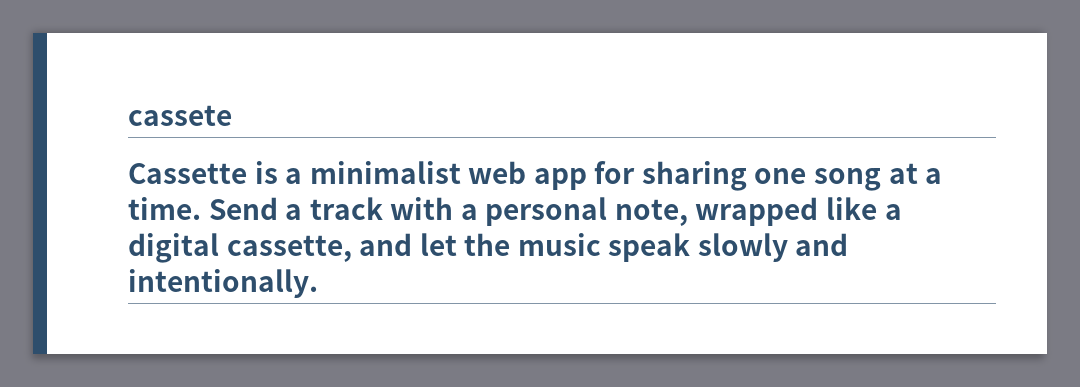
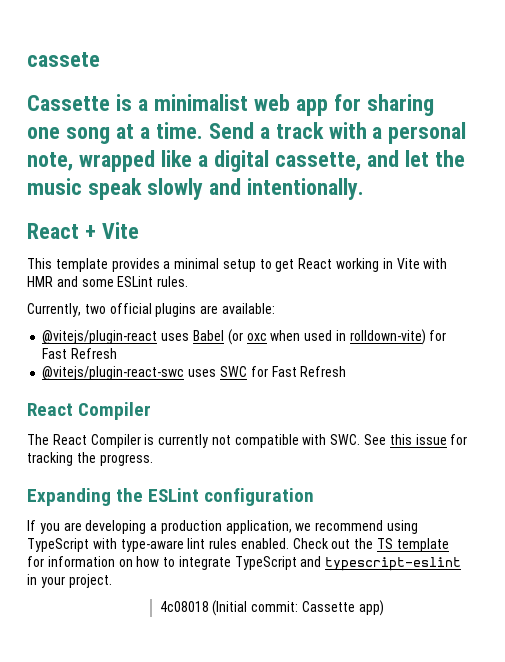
+ React + Vite
+ This template provides a minimal setup to get React working in Vite with HMR and some ESLint rules.
+ Currently, two official plugins are available:
+ @vitejs/plugin-react uses Babel (or oxc when used in rolldown-vite) for Fast Refresh
+ @vitejs/plugin-react-swc uses SWC for Fast Refresh
+ React Compiler
+ The React Compiler is currently not compatible with SWC. See this issue for tracking the progress.
+ Expanding the ESLint configuration
+ If you are developing a production application, we recommend using TypeScript with type-aware lint rules enabled. Check out the TS template for information on how to integrate TypeScript and typescript-eslint in your project.
+ 4c08018 (Initial commit: Cassette app)

